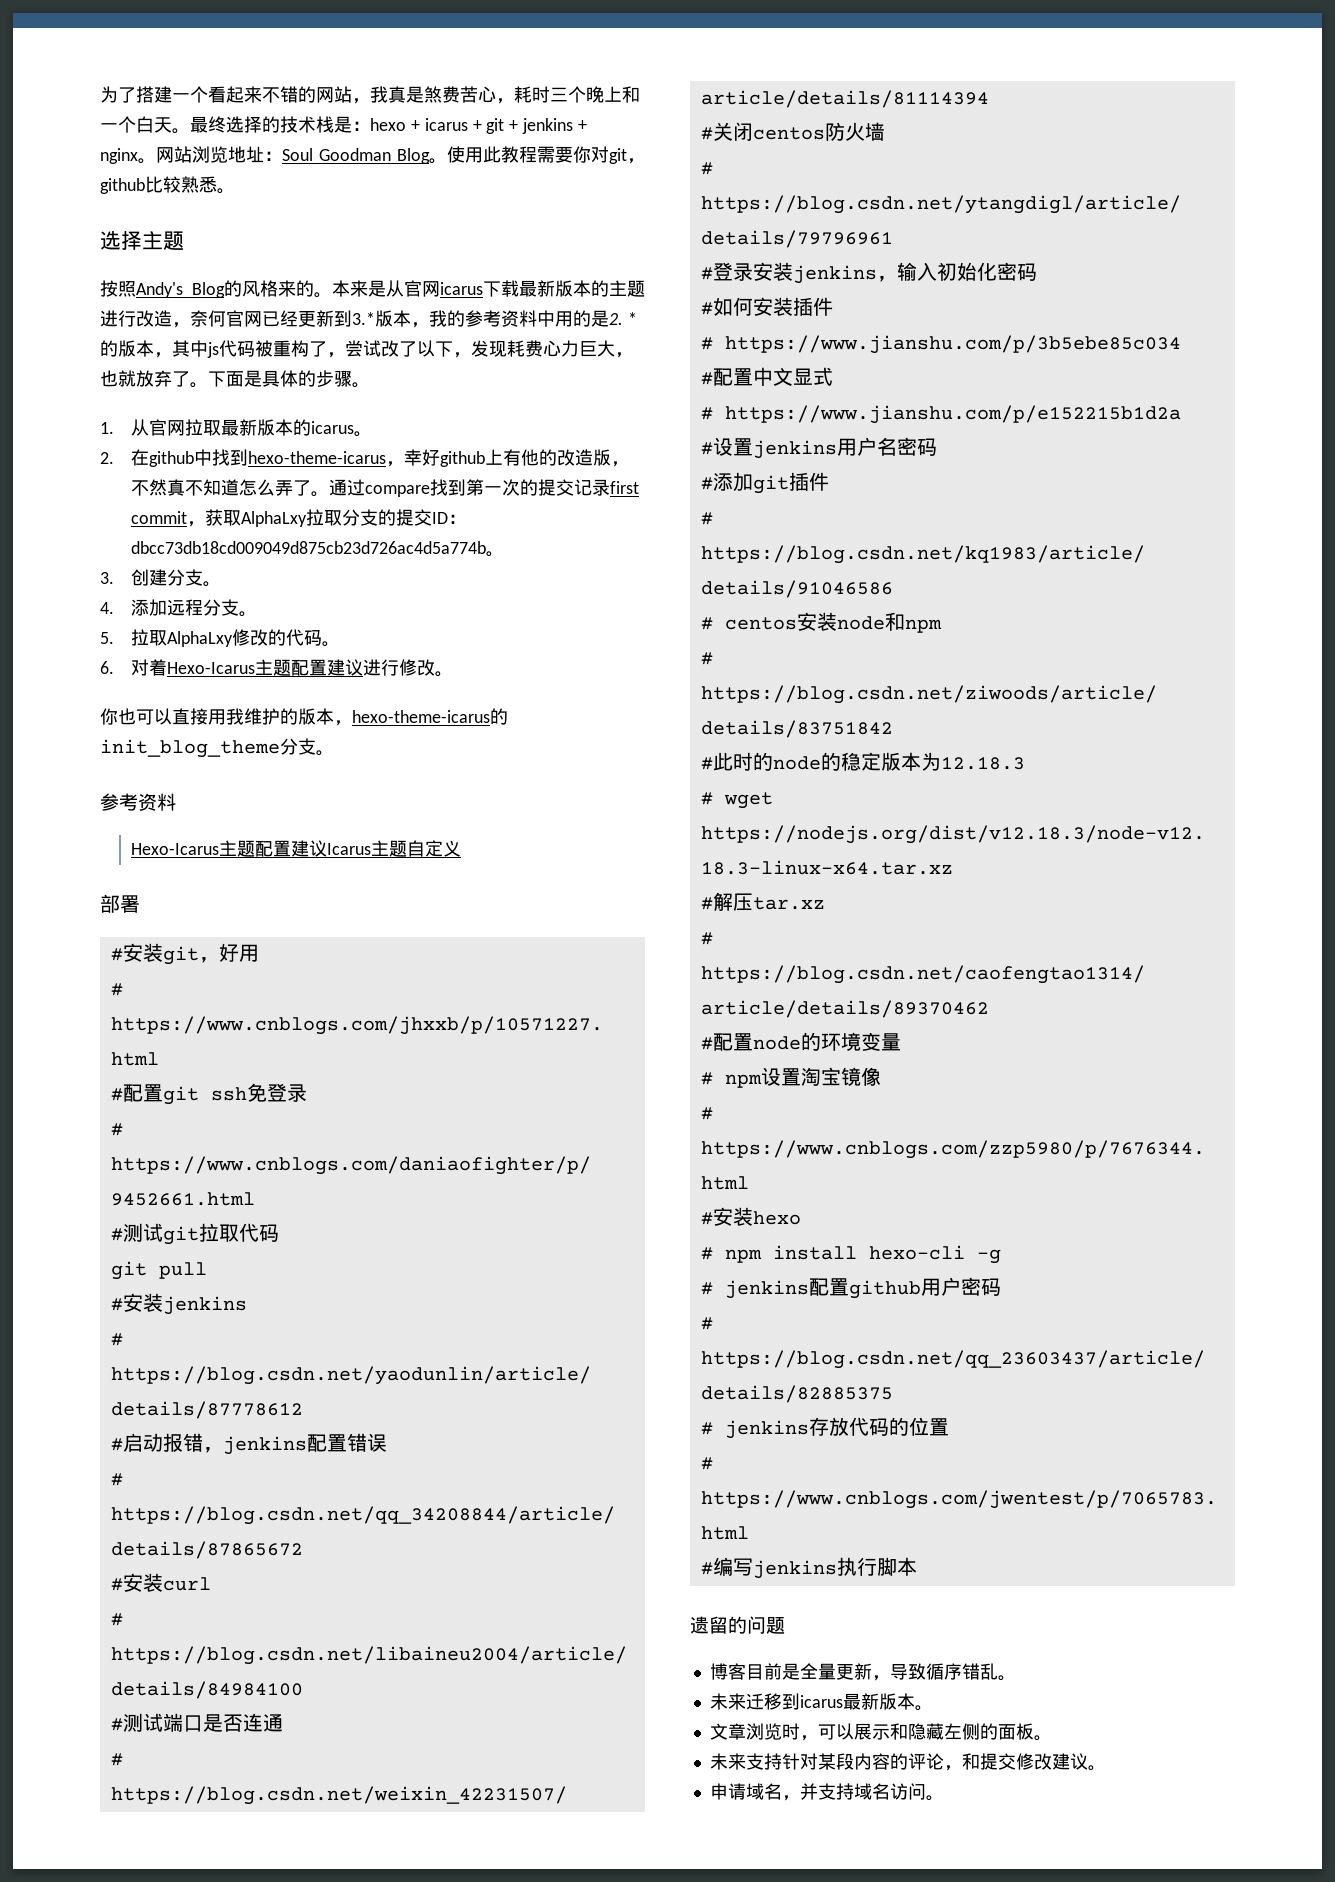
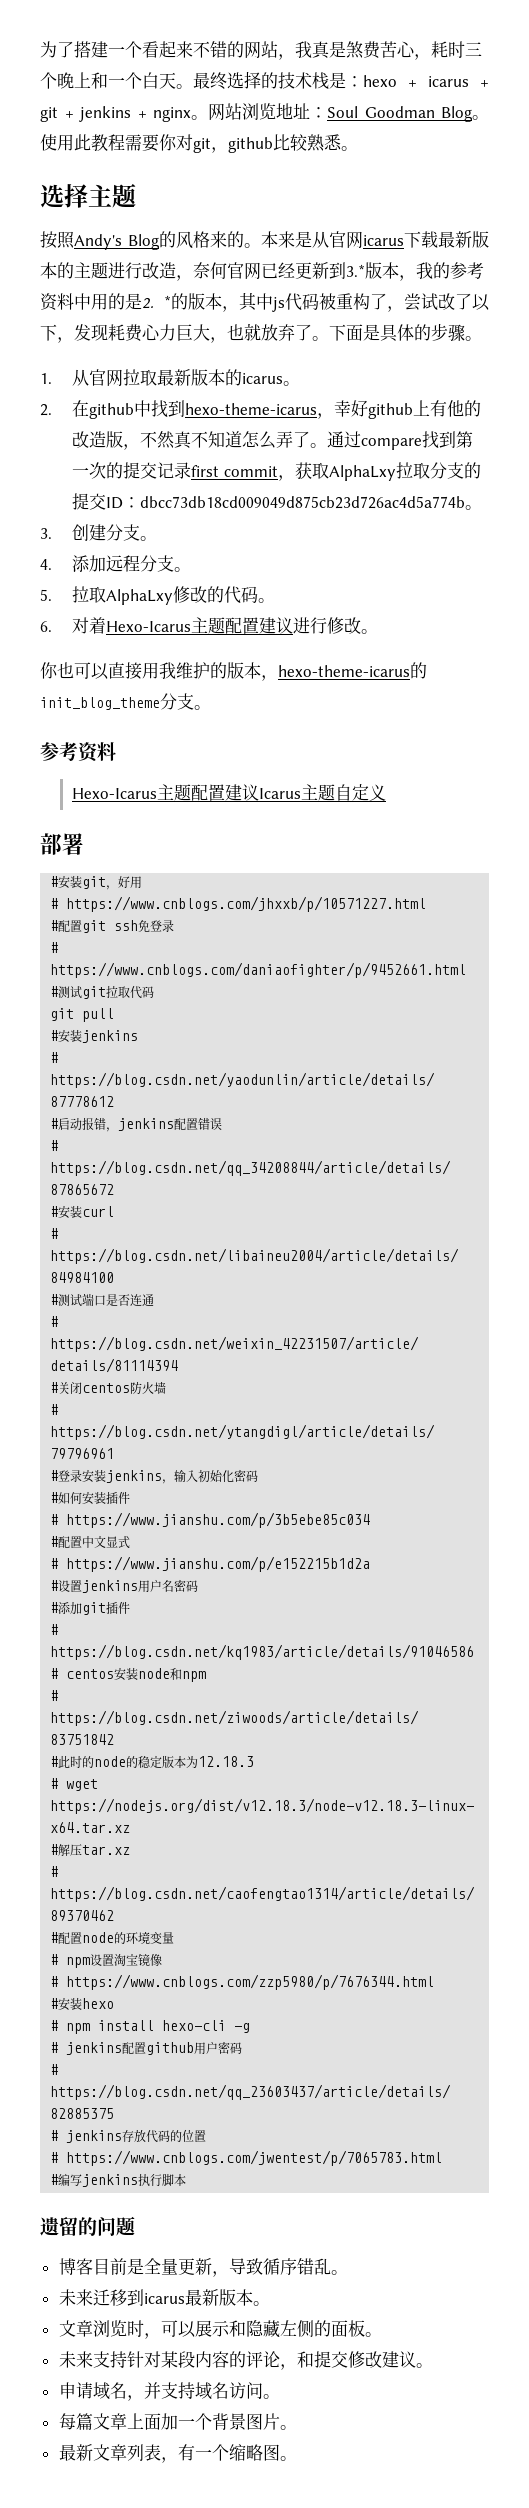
+ 每篇文章上面加一个背景图片。
+ 最新文章列表，有一个缩略图。

